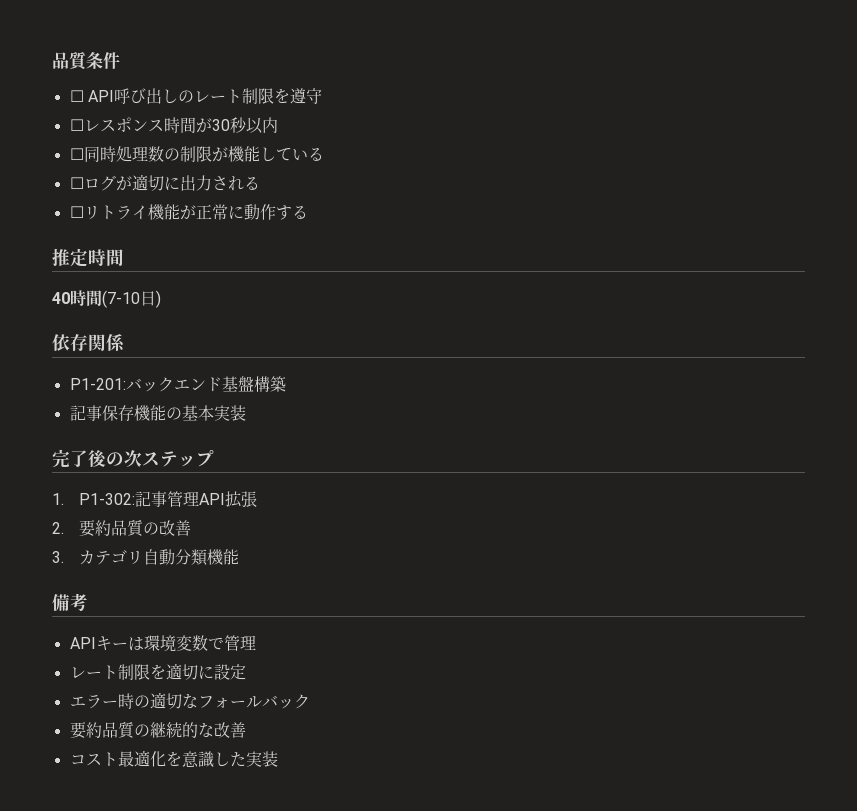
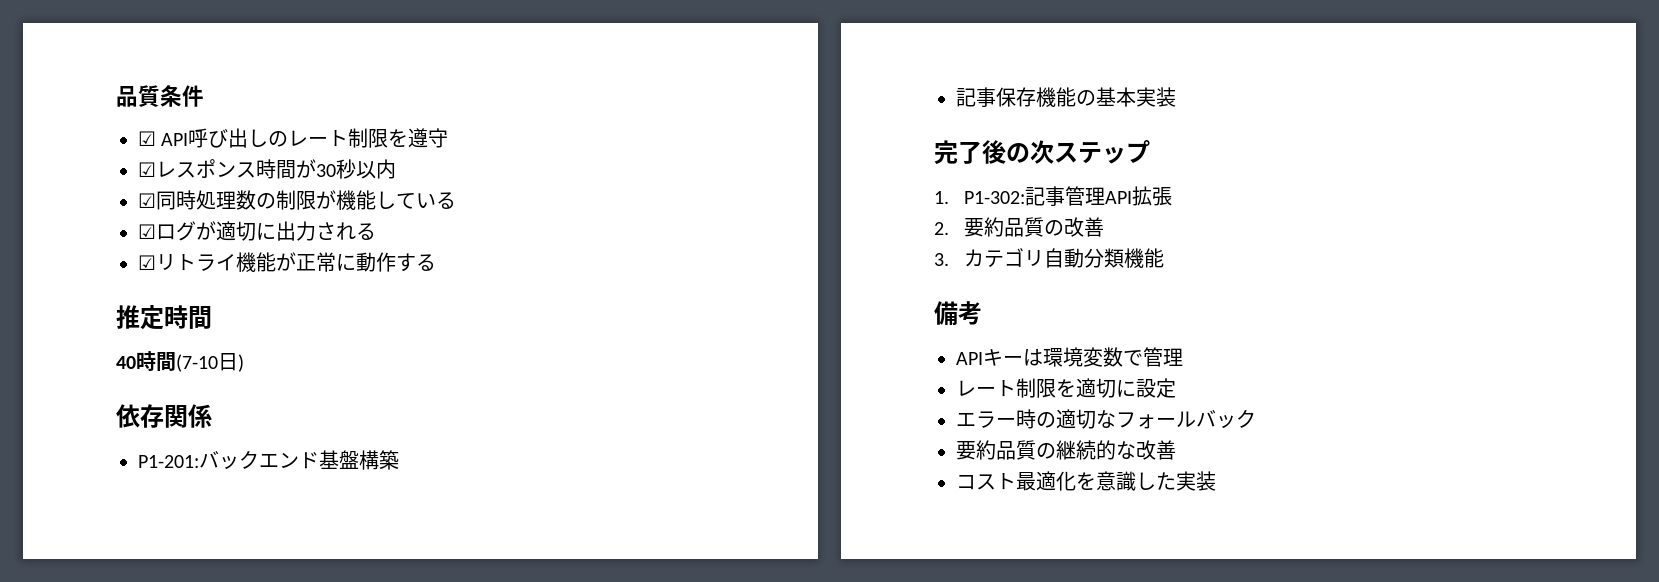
- ☐ API呼び出しのレート制限を遵守
+ ☑ API呼び出しのレート制限を遵守
- ☐レスポンス時間が30秒以内
+ ☑レスポンス時間が30秒以内
- ☐同時処理数の制限が機能している
+ ☑同時処理数の制限が機能している
- ☐ログが適切に出力される
+ ☑ログが適切に出力される
- ☐リトライ機能が正常に動作する
+ ☑リトライ機能が正常に動作する

